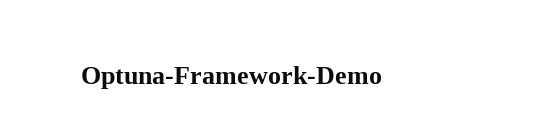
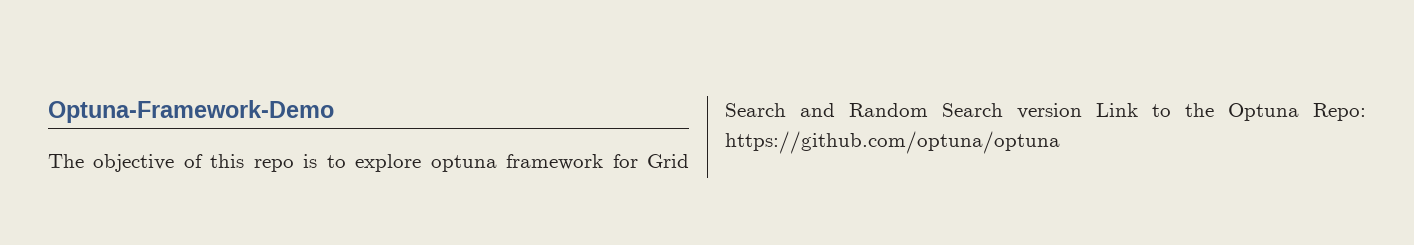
+ The objective of this repo is to explore optuna framework for Grid Search and Random Search version Link to the Optuna Repo: https://github.com/optuna/optuna

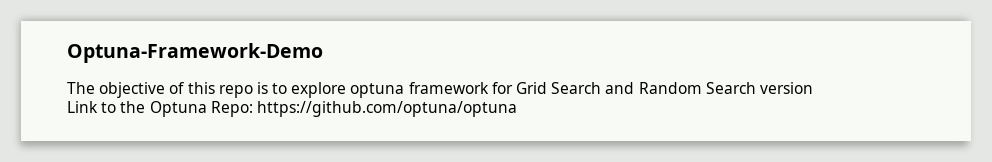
- The objective of this repo is to explore optuna framework for Grid Search and Random Search version Link to the Optuna Repo: https://github.com/optuna/optuna
+ The objective of this repo is to explore optuna framework for Grid Search and Random Search version
+ Link to the Optuna Repo: https://github.com/optuna/optuna

